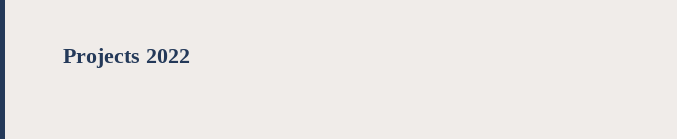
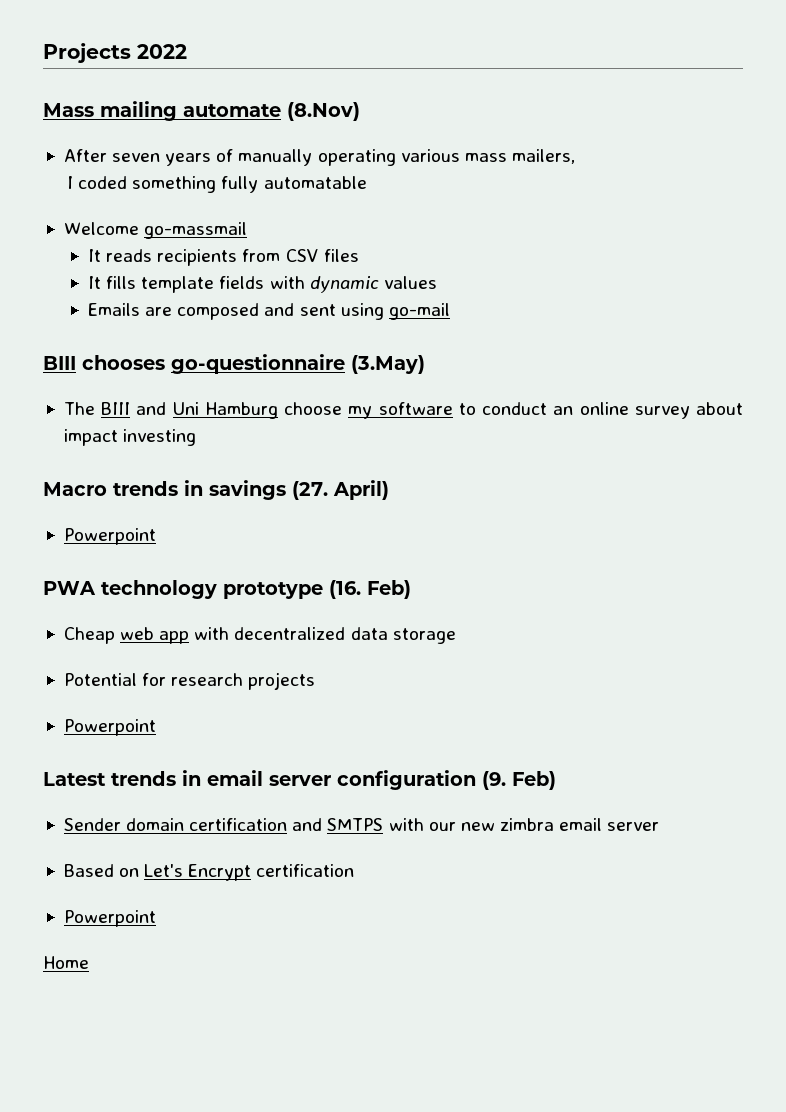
+ Mass mailing automate (8.Nov)
+ After seven years of manually operating various mass mailers,
+ I coded something fully automatable
+ Welcome go-massmail
+ It reads recipients from CSV files
+ It fills template fields with dynamic values
+ Emails are composed and sent using go-mail
+ BIII chooses go-questionnaire (3.May)
+ The BIII and Uni Hamburg choose my software to conduct an online survey about impact investing
+ Macro trends in savings (27. April)
+ Powerpoint
+ PWA technology prototype (16. Feb)
+ Cheap web app with decentralized data storage
+ Potential for research projects
+ Powerpoint
+ Latest trends in email server configuration (9. Feb)
+ Sender domain certification and SMTPS with our new zimbra email server
+ Based on Let's Encrypt certification
+ Powerpoint
+ Home

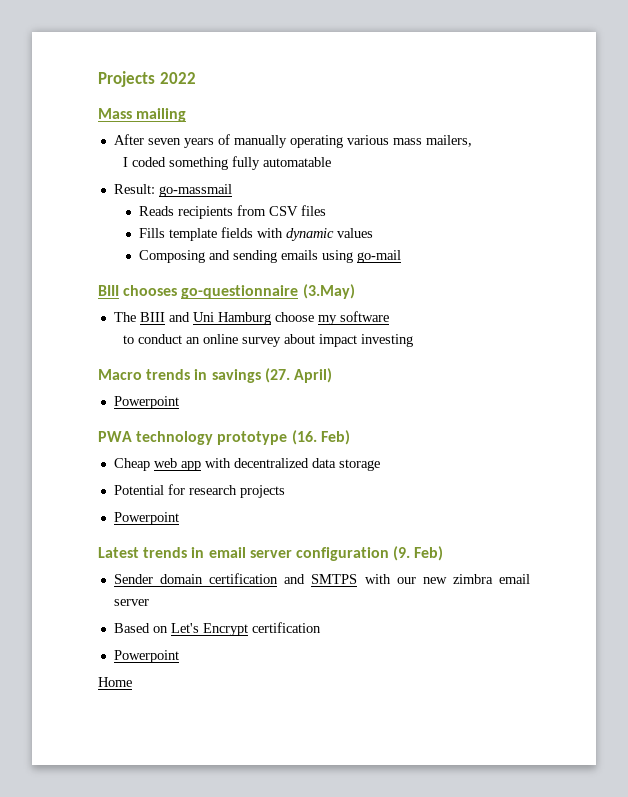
- Mass mailing automate (8.Nov)
+ Mass mailing
- Welcome go-massmail
+ Result: go-massmail
- It reads recipients from CSV files
+ Reads recipients from CSV files
- It fills template fields with dynamic values
+ Fills template fields with dynamic values
- Emails are composed and sent using go-mail
+ Composing and sending emails using go-mail
- The BIII and Uni Hamburg choose my software to conduct an online survey about impact investing
+ The BIII and Uni Hamburg choose my software
+ to conduct an online survey about impact investing

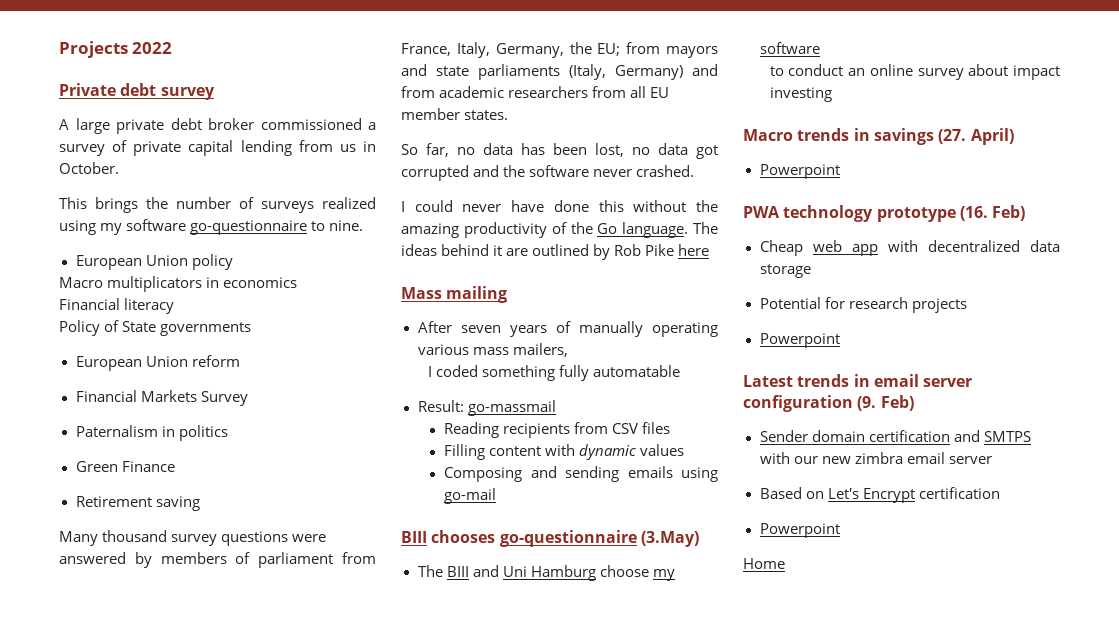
+ Private debt survey
+ A large private debt broker commissioned a survey of private capital lending from us in October.
+ This brings the number of surveys realized using my software go-questionnaire to nine.
+ European Union policy
+ Macro multiplicators in economics
+ Financial literacy
+ Policy of State governments
+ European Union reform
+ Financial Markets Survey
+ Paternalism in politics
+ Green Finance
+ Retirement saving
+ Many thousand survey questions were answered by members of parliament from France, Italy, Germany, the EU; from mayors and state parliaments (Italy, Germany) and from academic researchers from all EU member states.
+ So far, no data has been lost, no data got corrupted and the software never crashed.
+ I could never have done this without the amazing productivity of the Go language. The ideas behind it are outlined by Rob Pike here
- Reads recipients from CSV files
+ Reading recipients from CSV files
- Fills template fields with dynamic values
+ Filling content with dynamic values

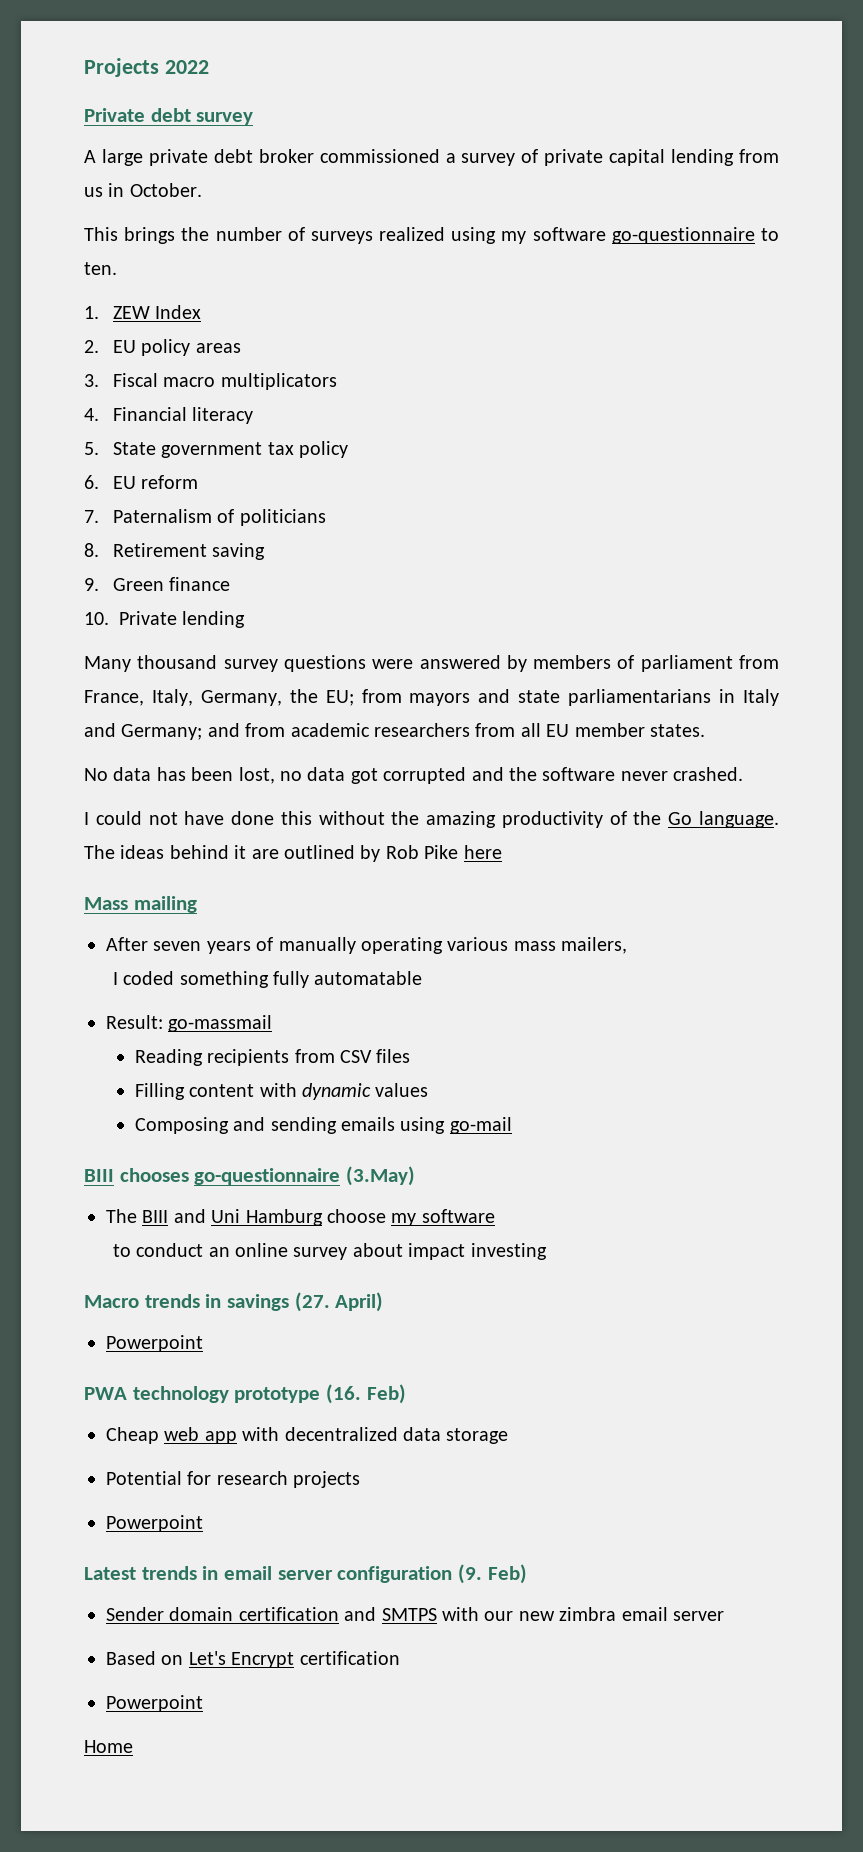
- This brings the number of surveys realized using my software go-questionnaire to nine.
- European Union policy
- Macro multiplicators in economics
- Financial literacy
+ This brings the number of surveys realized using my software go-questionnaire to ten.
+ 1. ZEW Index
+ 2. EU policy areas
+ 3. Fiscal macro multiplicators
+ 4. Financial literacy
- Policy of State governments
- European Union reform
- Financial Markets Survey
- Paternalism in politics
- Green Finance
- Retirement saving
+ 5. State government tax policy
+ 6. EU reform
+ 7. Paternalism of politicians
+ 8. Retirement saving
+ 9. Green finance
+ 10. Private lending
- Many thousand survey questions were answered by members of parliament from France, Italy, Germany, the EU; from mayors and state parliaments (Italy, Germany) and from academic researchers from all EU member states.
+ Many thousand survey questions were answered by members of parliament from France, Italy, Germany, the EU; from mayors and state parliamentarians in Italy and Germany; and from academic researchers from all EU member states.
- So far, no data has been lost, no data got corrupted and the software never crashed.
+ No data has been lost, no data got corrupted and the software never crashed.
- I could never have done this without the amazing productivity of the Go language.
+ I could not have done this without the amazing productivity of the Go language.

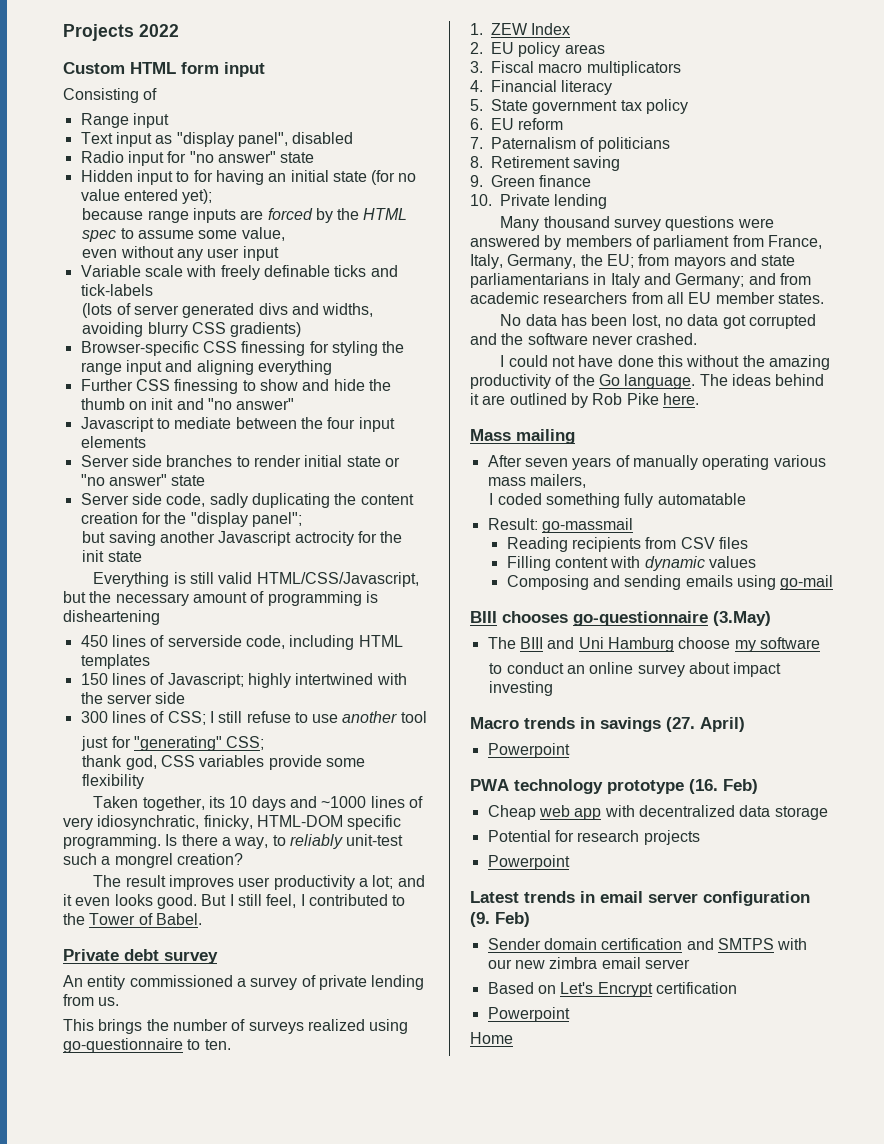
+ Custom HTML form input
+ Consisting of
+ Range input
+ Text input as "display panel", disabled
+ Radio input for "no answer" state
+ Hidden input to for having an initial state (for no value entered yet);
+ because range inputs are forced by the HTML spec to assume some value,
+ even without any user input
+ Variable scale with freely definable ticks and tick-labels
+ (lots of server generated divs and widths, avoiding blurry CSS gradients)
+ Browser-specific CSS finessing for styling the range input and aligning everything
+ Further CSS finessing to show and hide the thumb on init and "no answer"
+ Javascript to mediate between the four input elements
+ Server side branches to render initial state or "no answer" state
+ Server side code, sadly duplicating the content creation for the "display panel";
+ but saving another Javascript actrocity for the init state
+ Everything is still valid HTML/CSS/Javascript, but the necessary amount of programming is disheartening
+ 450 lines of serverside code, including HTML templates
+ 150 lines of Javascript; highly intertwined with the server side
+ 300 lines of CSS; I still refuse to use another tool
+ just for "generating" CSS;
+ thank god, CSS variables provide some flexibility
+ Taken together, its 10 days and ~1000 lines of very idiosynchratic, finicky, HTML-DOM specific programming. Is there a way, to reliably unit-test such a mongrel creation?
+ The result improves user productivity a lot; and it even looks good. But I still feel, I contributed to the Tower of Babel.
  Private debt survey
- A large private debt broker commissioned a survey of private capital lending from us in October.
+ An entity commissioned a survey of private lending from us.
- This brings the number of surveys realized using my software go-questionnaire to ten.
+ This brings the number of surveys realized using go-questionnaire to ten.
- The ideas behind it are outlined by Rob Pike here
+ The ideas behind it are outlined by Rob Pike here.

